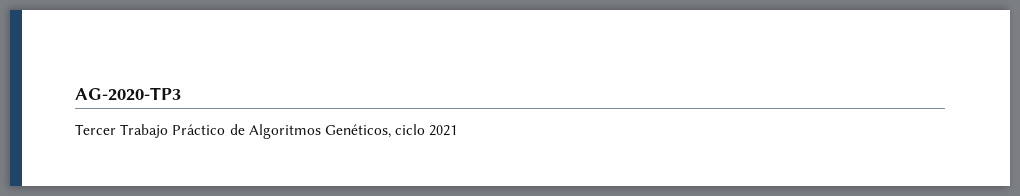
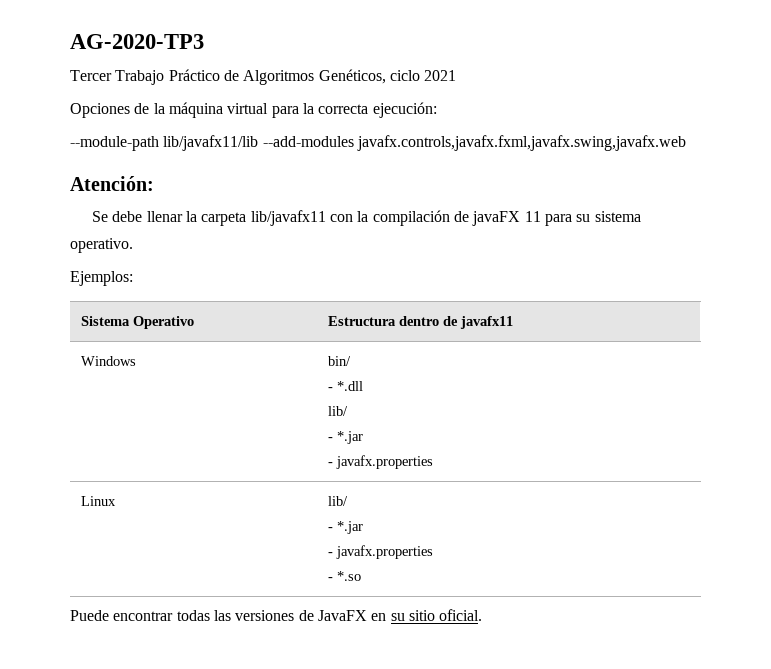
+ Opciones de la máquina virtual para la correcta ejecución:
+ --module-path lib/javafx11/lib --add-modules javafx.controls,javafx.fxml,javafx.swing,javafx.web
+ Atención:
+ Se debe llenar la carpeta lib/javafx11 con la compilación de javaFX 11 para su sistema operativo.
+ Ejemplos:
+ Sistema Operativo | Estructura dentro de javafx11
+ Windows | bin/
+ - *.dll
+ lib/
+ - *.jar
+ - javafx.properties
+ Linux | lib/
+ - *.jar
+ - javafx.properties
+ - *.so
+ Puede encontrar todas las versiones de JavaFX en su sitio oficial.

